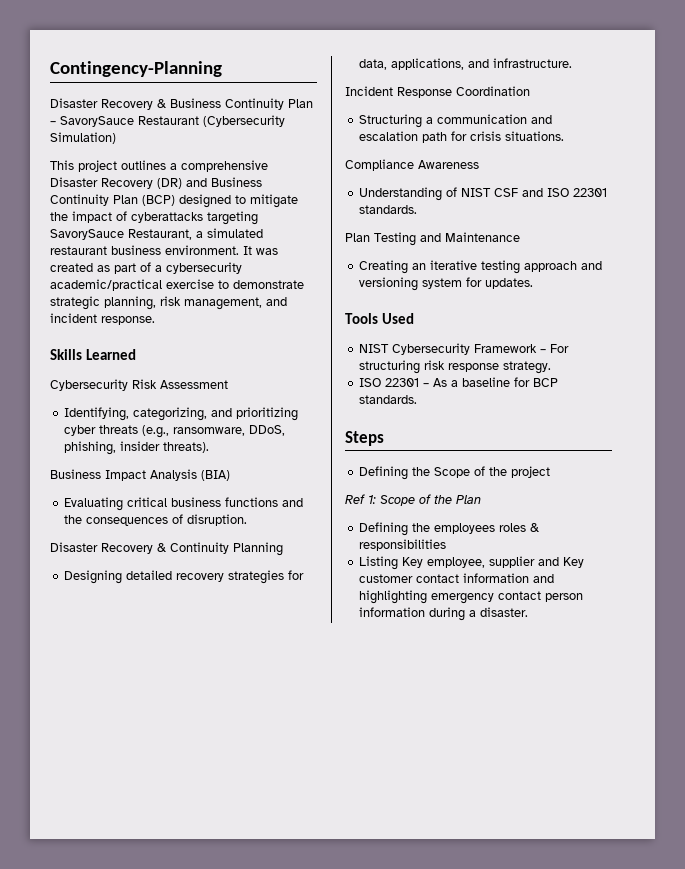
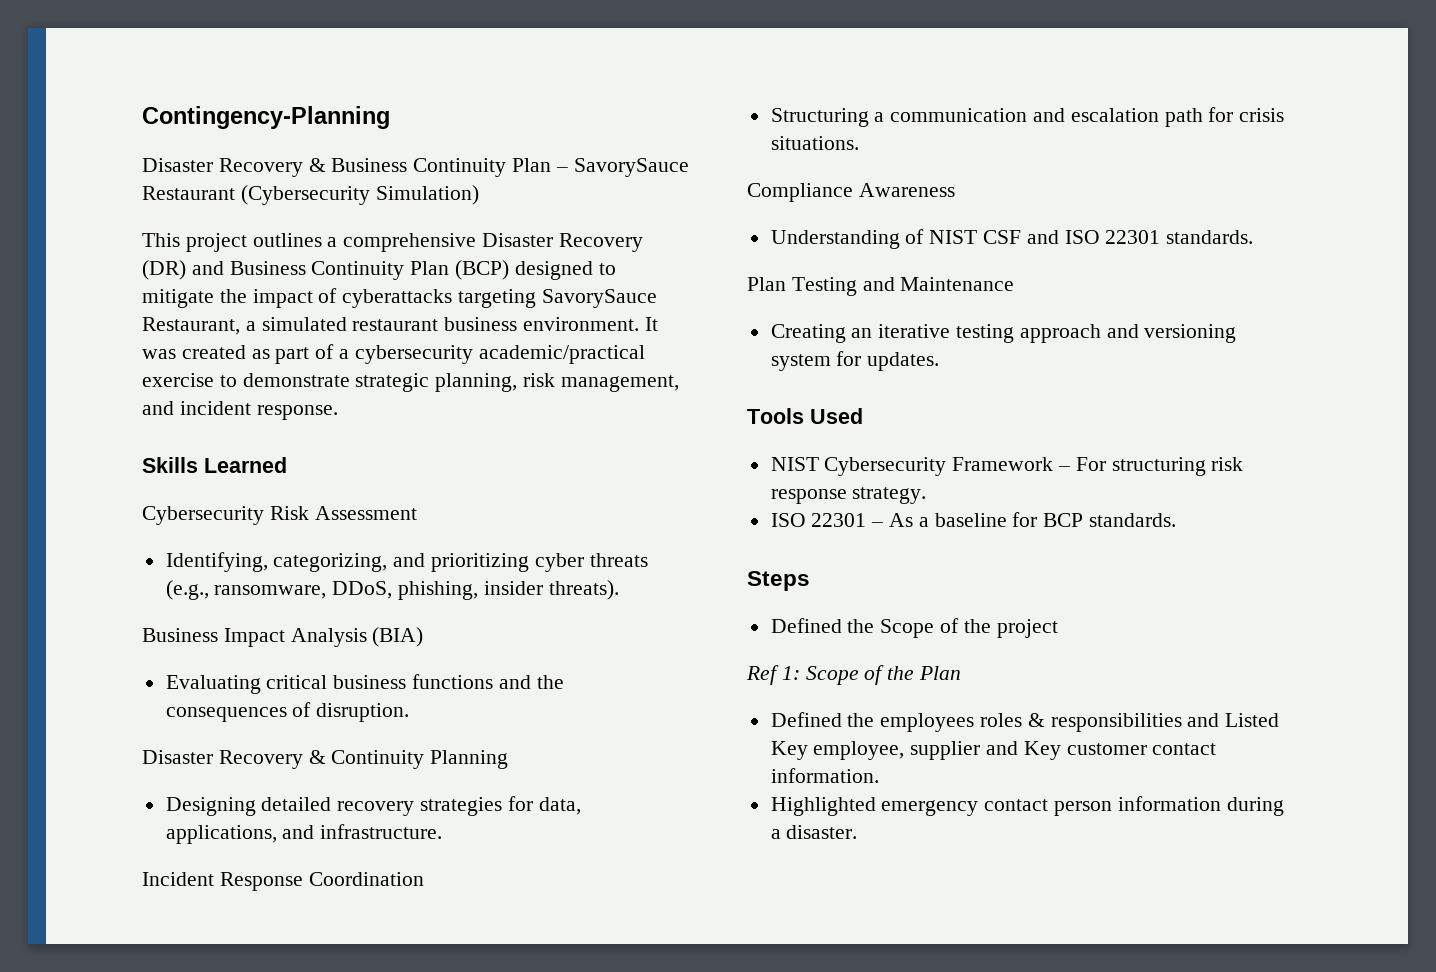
- Defining the Scope of the project
+ Defined the Scope of the project
- Defining the employees roles & responsibilities
- Listing Key employee, supplier and Key customer contact information and highlighting emergency contact person information during a disaster.
+ Defined the employees roles & responsibilities and Listed Key employee, supplier and Key customer contact information.
+ Highlighted emergency contact person information during a disaster.

